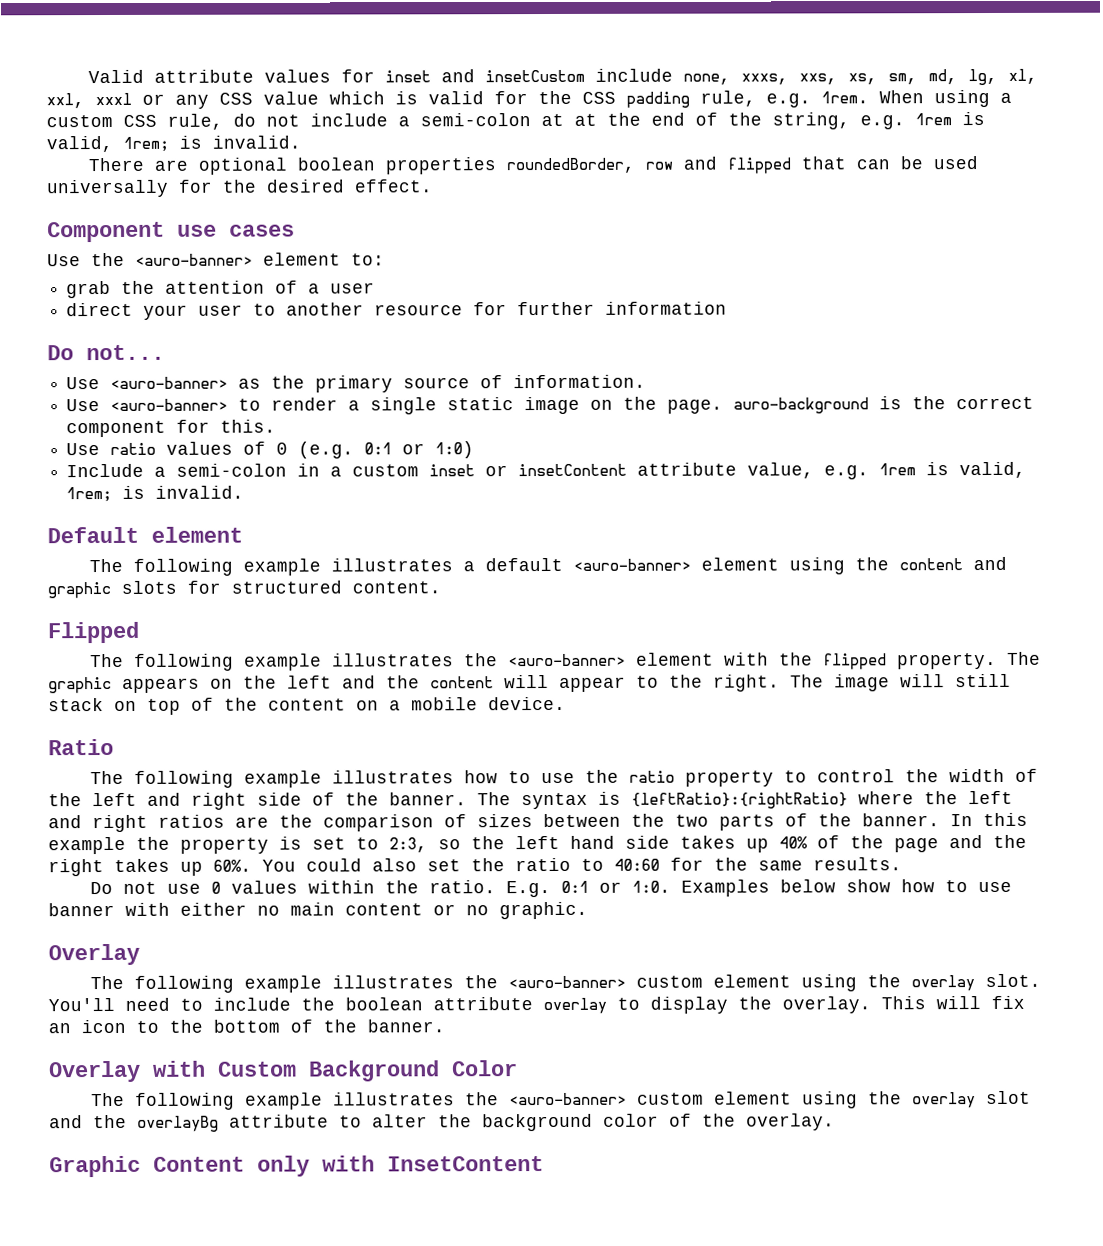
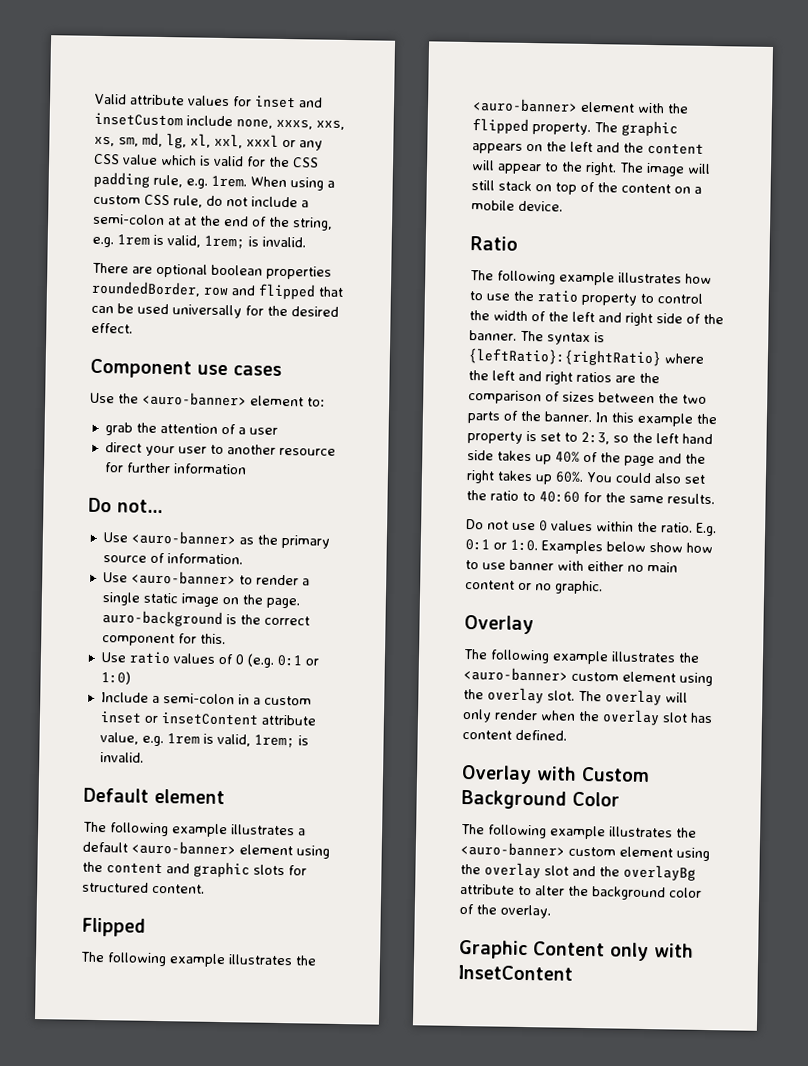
- You'll need to include the boolean attribute overlay to display the overlay. This will fix an icon to the bottom of the banner.
+ The overlay will only render when the overlay slot has content defined.

